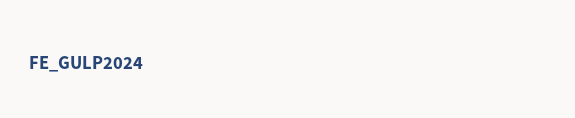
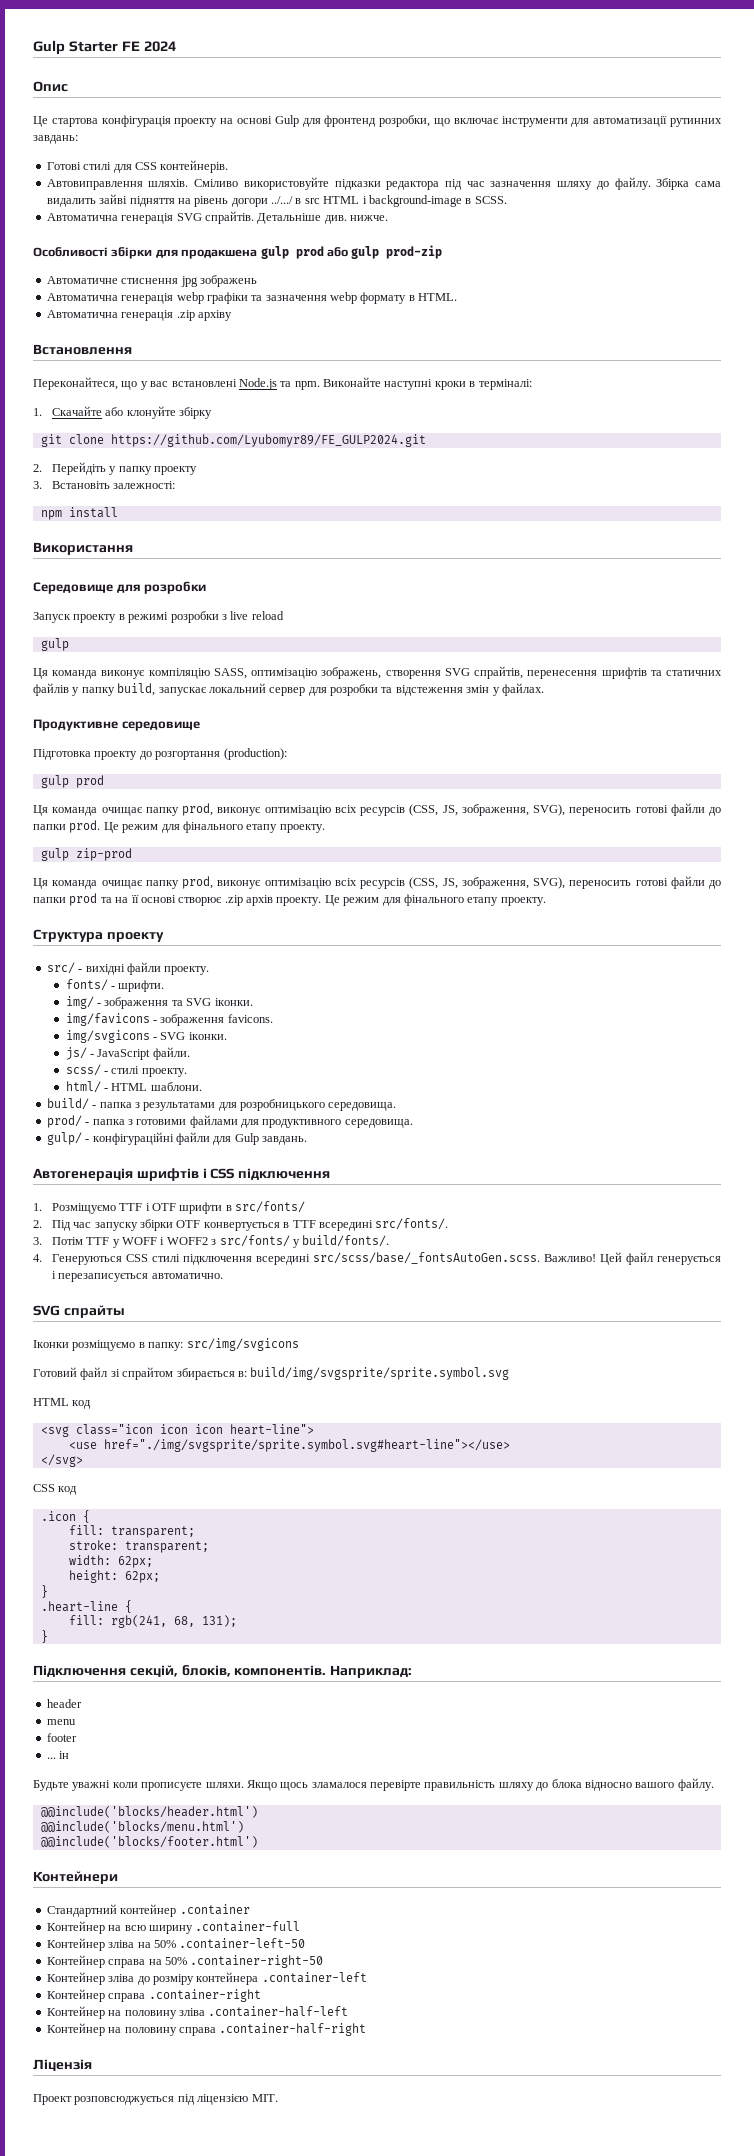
- FE_GULP2024
+ Gulp Starter FE 2024
+ Опис
+ Це стартова конфігурація проекту на основі Gulp для фронтенд розробки, що включає інструменти для автоматизації рутинних завдань:
+ Готові стилі для CSS контейнерів.
+ Автовиправлення шляхів. Сміливо використовуйте підказки редактора під час зазначення шляху до файлу. Збірка сама видалить зайві підняття на рівень догори ../.../ в src HTML і background-image в SCSS.
+ Автоматична генерація SVG спрайтів. Детальніше див. нижче.
+ Особливості збірки для продакшена gulp prod або gulp prod-zip
+ Автоматичне стиснення jpg зображень
+ Автоматична генерація webp графіки та зазначення webp формату в HTML.
+ Автоматична генерація .zip архіву
+ Встановлення
+ Переконайтеся, що у вас встановлені Node.js та npm. Виконайте наступні кроки в терміналі:
+ 1. Скачайте або клонуйте збірку
+ git clone https://github.com/Lyubomyr89/FE_GULP2024.git
+ 2. Перейдіть у папку проекту
+ 3. Встановіть залежності:
+ npm install
+ Використання
+ Середовище для розробки
+ Запуск проекту в режимі розробки з live reload
+ gulp
+ Ця команда виконує компіляцію SASS, оптимізацію зображень, створення SVG спрайтів, перенесення шрифтів та статичних файлів у папку build, запускає локальний сервер для розробки та відстеження змін у файлах.
+ Продуктивне середовище
+ Підготовка проекту до розгортання (production):
+ gulp prod
+ Ця команда очищає папку prod, виконує оптимізацію всіх ресурсів (CSS, JS, зображення, SVG), переносить готові файли до папки prod. Це режим для фінального етапу проекту.
+ gulp zip-prod
+ Ця команда очищає папку prod, виконує оптимізацію всіх ресурсів (CSS, JS, зображення, SVG), переносить готові файли до папки prod та на її основі створює .zip архів проекту. Це режим для фінального етапу проекту.
+ Структура проекту
+ src/ - вихідні файли проекту.
+ fonts/ - шрифти.
+ img/ - зображення та SVG іконки.
+ img/favicons - зображення favicons.
+ img/svgicons - SVG іконки.
+ js/ - JavaScript файли.
+ scss/ - стилі проекту.
+ html/ - HTML шаблони.
+ build/ - папка з результатами для розробницького середовища.
+ prod/ - папка з готовими файлами для продуктивного середовища.
+ gulp/ - конфігураційні файли для Gulp завдань.
+ Автогенерація шрифтів і CSS підключення
+ 1. Розміщуємо TTF і OTF шрифти в src/fonts/
+ 2. Під час запуску збірки OTF конвертується в TTF всередині src/fonts/.
+ 3. Потім TTF у WOFF і WOFF2 з src/fonts/ у build/fonts/.
+ 4. Генеруються CSS стилі підключення всередині src/scss/base/_fontsAutoGen.scss. Важливо! Цей файл генерується і перезаписується автоматично.
+ SVG спрайты
+ Іконки розміщуємо в папку: src/img/svgicons
+ Готовий файл зі спрайтом збирається в: build/img/svgsprite/sprite.symbol.svg
+ HTML код
+ <svg class="icon icon icon heart-line">
+ <use href="./img/svgsprite/sprite.symbol.svg#heart-line"></use>
+ </svg>
+ CSS код
+ .icon {
+ fill: transparent;
+ stroke: transparent;
+ width: 62px;
+ height: 62px;
+ }
+ .heart-line {
+ fill: rgb(241, 68, 131);
+ }
+ Підключення секцій, блоків, компонентів. Наприклад:
+ header
+ menu
+ footer
+ ... ін
+ Будьте уважні коли прописуєте шляхи. Якщо щось зламалося перевірте правильність шляху до блока відносно вашого файлу.
+ @@include('blocks/header.html')
+ @@include('blocks/menu.html')
+ @@include('blocks/footer.html')
+ Контейнери
+ Стандартний контейнер .container
+ Контейнер на всю ширину .container-full
+ Контейнер зліва на 50% .container-left-50
+ Контейнер справа на 50% .container-right-50
+ Контейнер зліва до розміру контейнера .container-left
+ Контейнер справа .container-right
+ Контейнер на половину зліва .container-half-left
+ Контейнер на половину справа .container-half-right
+ Ліцензія
+ Проект розповсюджується під ліцензією MIT.

